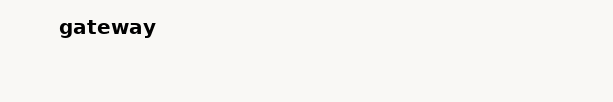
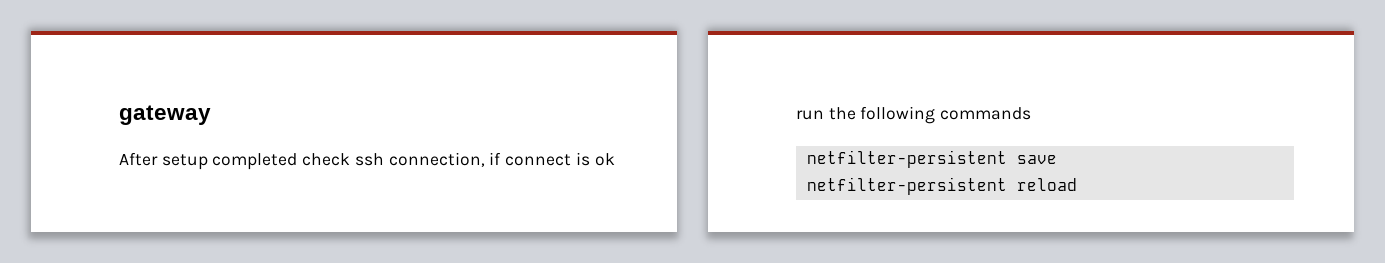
+ After setup completed check ssh connection, if connect is ok run the following commands
+ netfilter-persistent save
+ netfilter-persistent reload

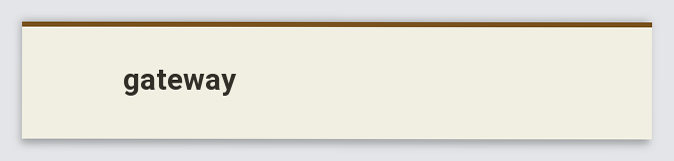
- After setup completed check ssh connection, if connect is ok run the following commands
- netfilter-persistent save
- netfilter-persistent reload

